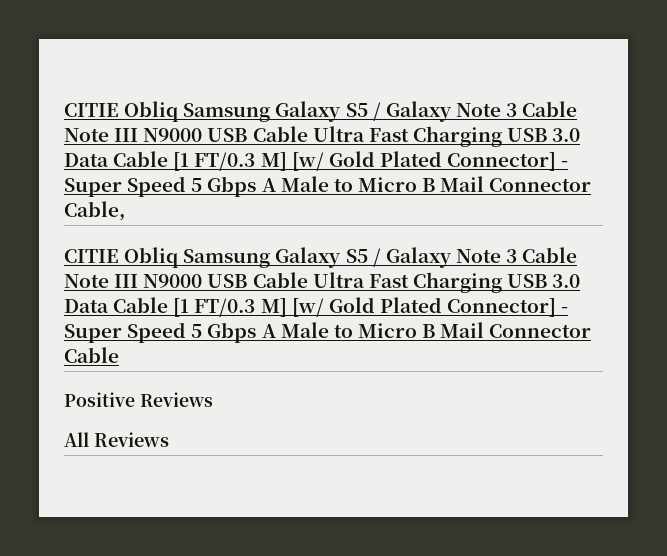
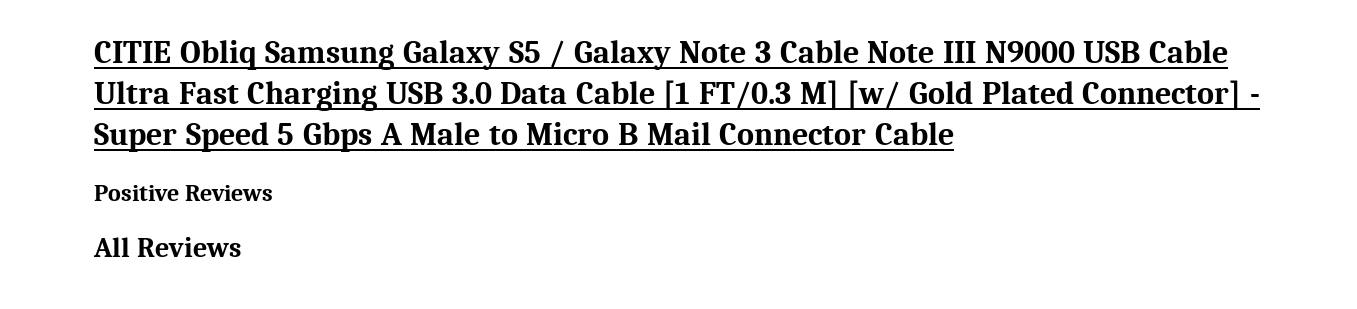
- CITIE Obliq Samsung Galaxy S5 / Galaxy Note 3 Cable Note III N9000 USB Cable Ultra Fast Charging USB 3.0 Data Cable [1 FT/0.3 M] [w/ Gold Plated Connector] - Super Speed 5 Gbps A Male to Micro B Mail Connector Cable,

